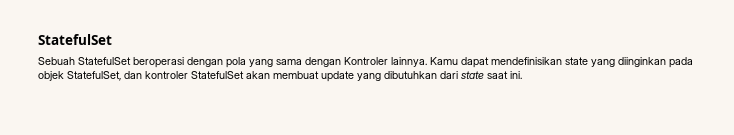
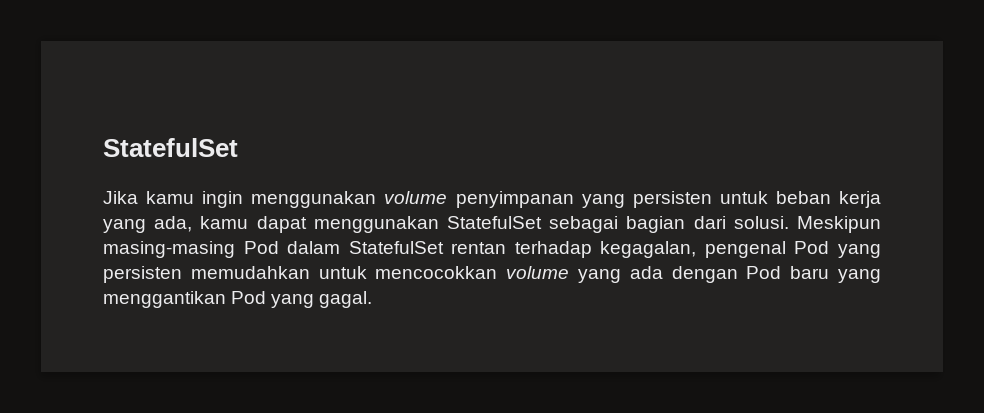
- Sebuah StatefulSet beroperasi dengan pola yang sama dengan Kontroler lainnya. Kamu dapat mendefinisikan state yang diinginkan pada objek StatefulSet, dan kontroler StatefulSet akan membuat update yang dibutuhkan dari state saat ini.
+ Jika kamu ingin menggunakan volume penyimpanan yang persisten untuk beban kerja yang ada, kamu dapat menggunakan StatefulSet sebagai bagian dari solusi. Meskipun masing-masing Pod dalam StatefulSet rentan terhadap kegagalan, pengenal Pod yang persisten memudahkan untuk mencocokkan volume yang ada dengan Pod baru yang menggantikan Pod yang gagal.

